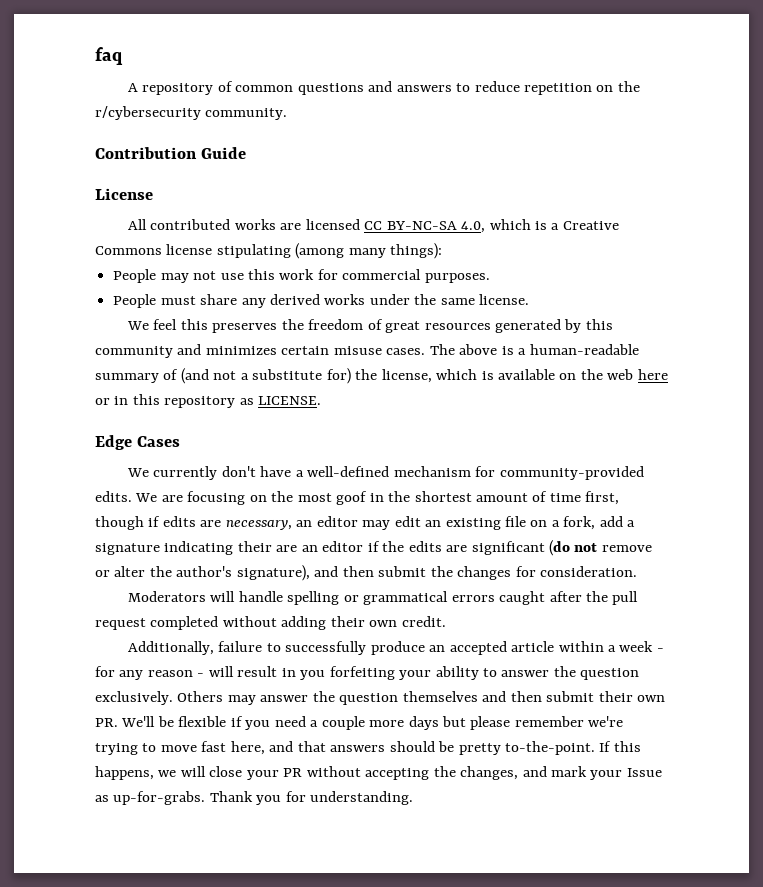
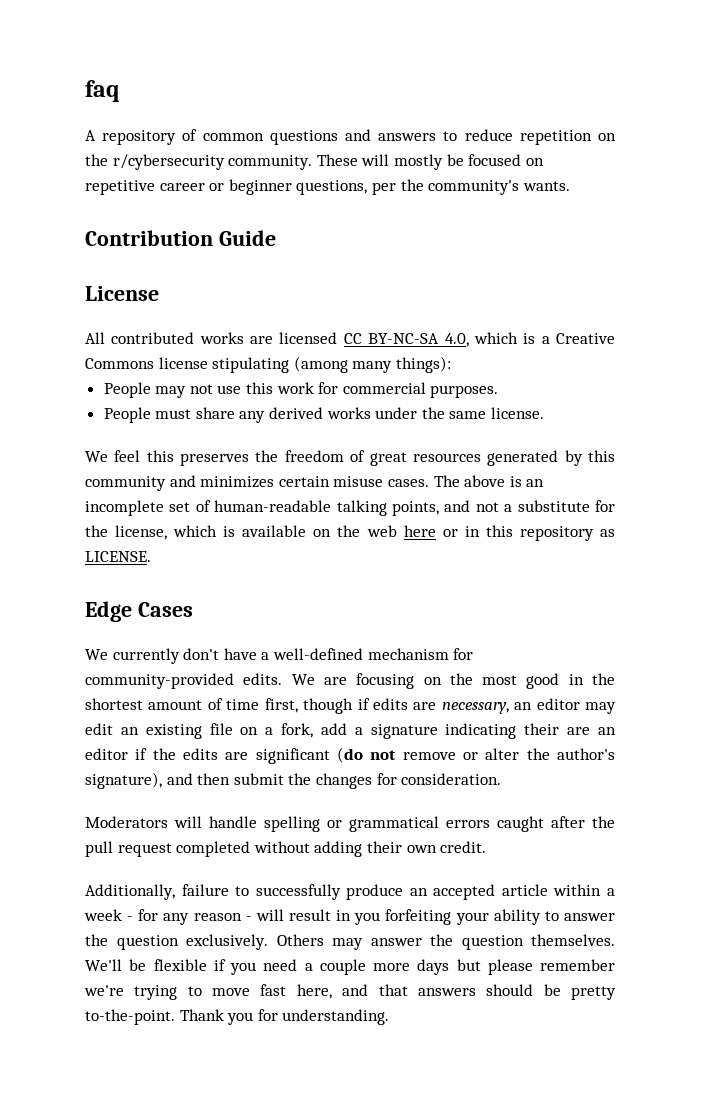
+ These will mostly be focused on repetitive career or beginner questions, per the community's wants.
- The above is a human-readable summary of (and not a substitute for) the license, which is available on the web here or in this repository as LICENSE.
+ The above is an incomplete set of human-readable talking points, and not a substitute for the license, which is available on the web here or in this repository as LICENSE.
- We are focusing on the most goof in the shortest amount of time first, though if edits are necessary, an editor may edit an existing file on a fork, add a signature indicating their are an editor if the edits are significant (do not remove or alter the author's signature), and then submit the changes for consideration.
+ We are focusing on the most good in the shortest amount of time first, though if edits are necessary, an editor may edit an existing file on a fork, add a signature indicating their are an editor if the edits are significant (do not remove or alter the author's signature), and then submit the changes for consideration.
- Others may answer the question themselves and then submit their own PR. We'll be flexible if you need a couple more days but please remember we're trying to move fast here, and that answers should be pretty to-the-point.
+ Others may answer the question themselves. We'll be flexible if you need a couple more days but please remember we're trying to move fast here, and that answers should be pretty to-the-point.
- If this happens, we will close your PR without accepting the changes, and mark your Issue as up-for-grabs.

